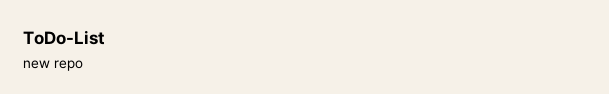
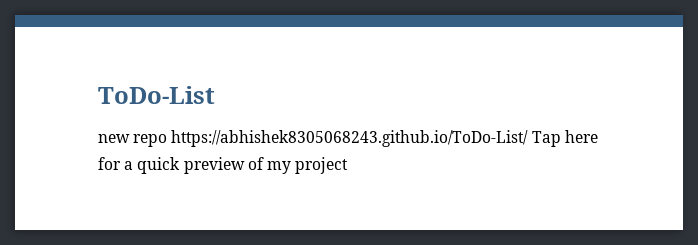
- new repo
+ new repo https://abhishek8305068243.github.io/ToDo-List/ Tap here for a quick preview of my project

